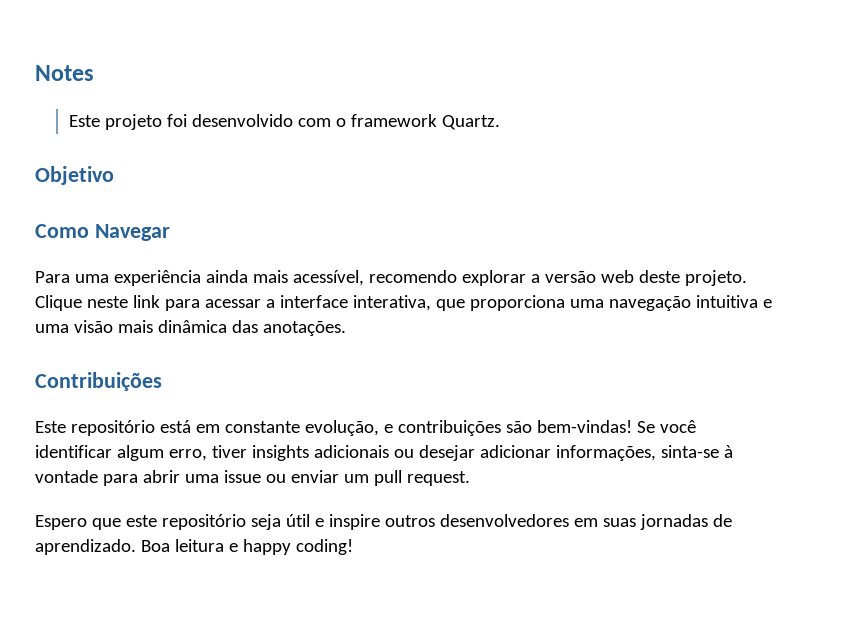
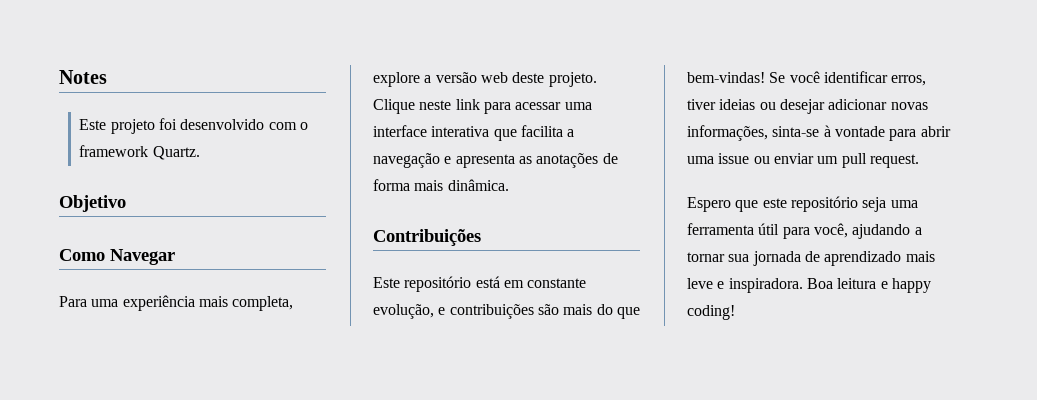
- Para uma experiência ainda mais acessível, recomendo explorar a versão web deste projeto.
+ Para uma experiência mais completa, explore a versão web deste projeto.
- Clique neste link para acessar a interface interativa, que proporciona uma navegação intuitiva e uma visão mais dinâmica das anotações.
+ Clique neste link para acessar uma interface interativa que facilita a navegação e apresenta as anotações de forma mais dinâmica.
- Este repositório está em constante evolução, e contribuições são bem-vindas!
+ Este repositório está em constante evolução, e contribuições são mais do que bem-vindas!
- Se você identificar algum erro, tiver insights adicionais ou desejar adicionar informações, sinta-se à vontade para abrir uma issue ou enviar um pull request.
+ Se você identificar erros, tiver ideias ou desejar adicionar novas informações, sinta-se à vontade para abrir uma issue ou enviar um pull request.
- Espero que este repositório seja útil e inspire outros desenvolvedores em suas jornadas de aprendizado.
+ Espero que este repositório seja uma ferramenta útil para você, ajudando a tornar sua jornada de aprendizado mais leve e inspiradora.

